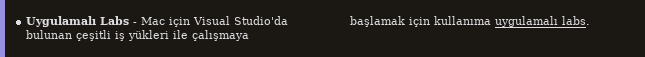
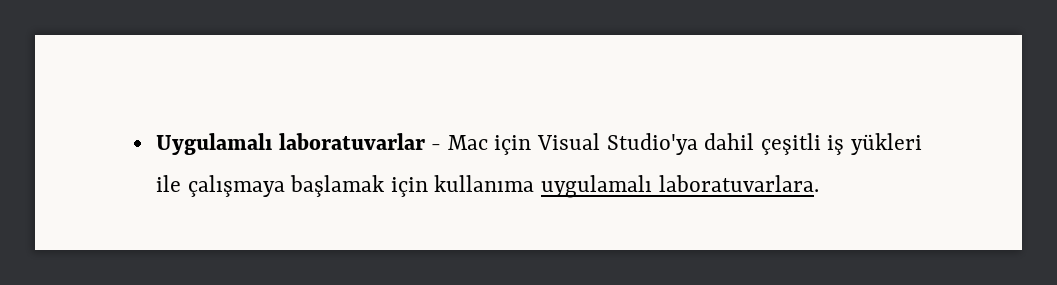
- Uygulamalı Labs - Mac için Visual Studio'da bulunan çeşitli iş yükleri ile çalışmaya başlamak için kullanıma uygulamalı labs.
+ Uygulamalı laboratuvarlar - Mac için Visual Studio'ya dahil çeşitli iş yükleri ile çalışmaya başlamak için kullanıma uygulamalı laboratuvarlara.

